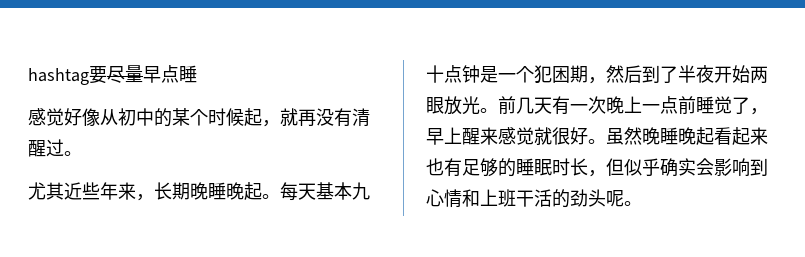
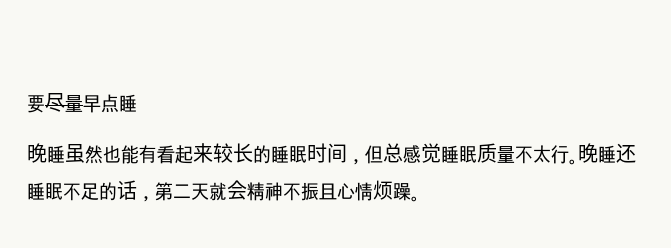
- hashtag要尽量早点睡
+ 要尽量早点睡
- 感觉好像从初中的某个时候起，就再没有清醒过。
- 尤其近些年来，长期晚睡晚起。每天基本九十点钟是一个犯困期，然后到了半夜开始两眼放光。前几天有一次晚上一点前睡觉了，早上醒来感觉就很好。虽然晚睡晚起看起来也有足够的睡眠时长，但似乎确实会影响到心情和上班干活的劲头呢。
+ 晚睡虽然也能有看起来较长的睡眠时间，但总感觉睡眠质量不太行。晚睡还睡眠不足的话，第二天就会精神不振且心情烦躁。

